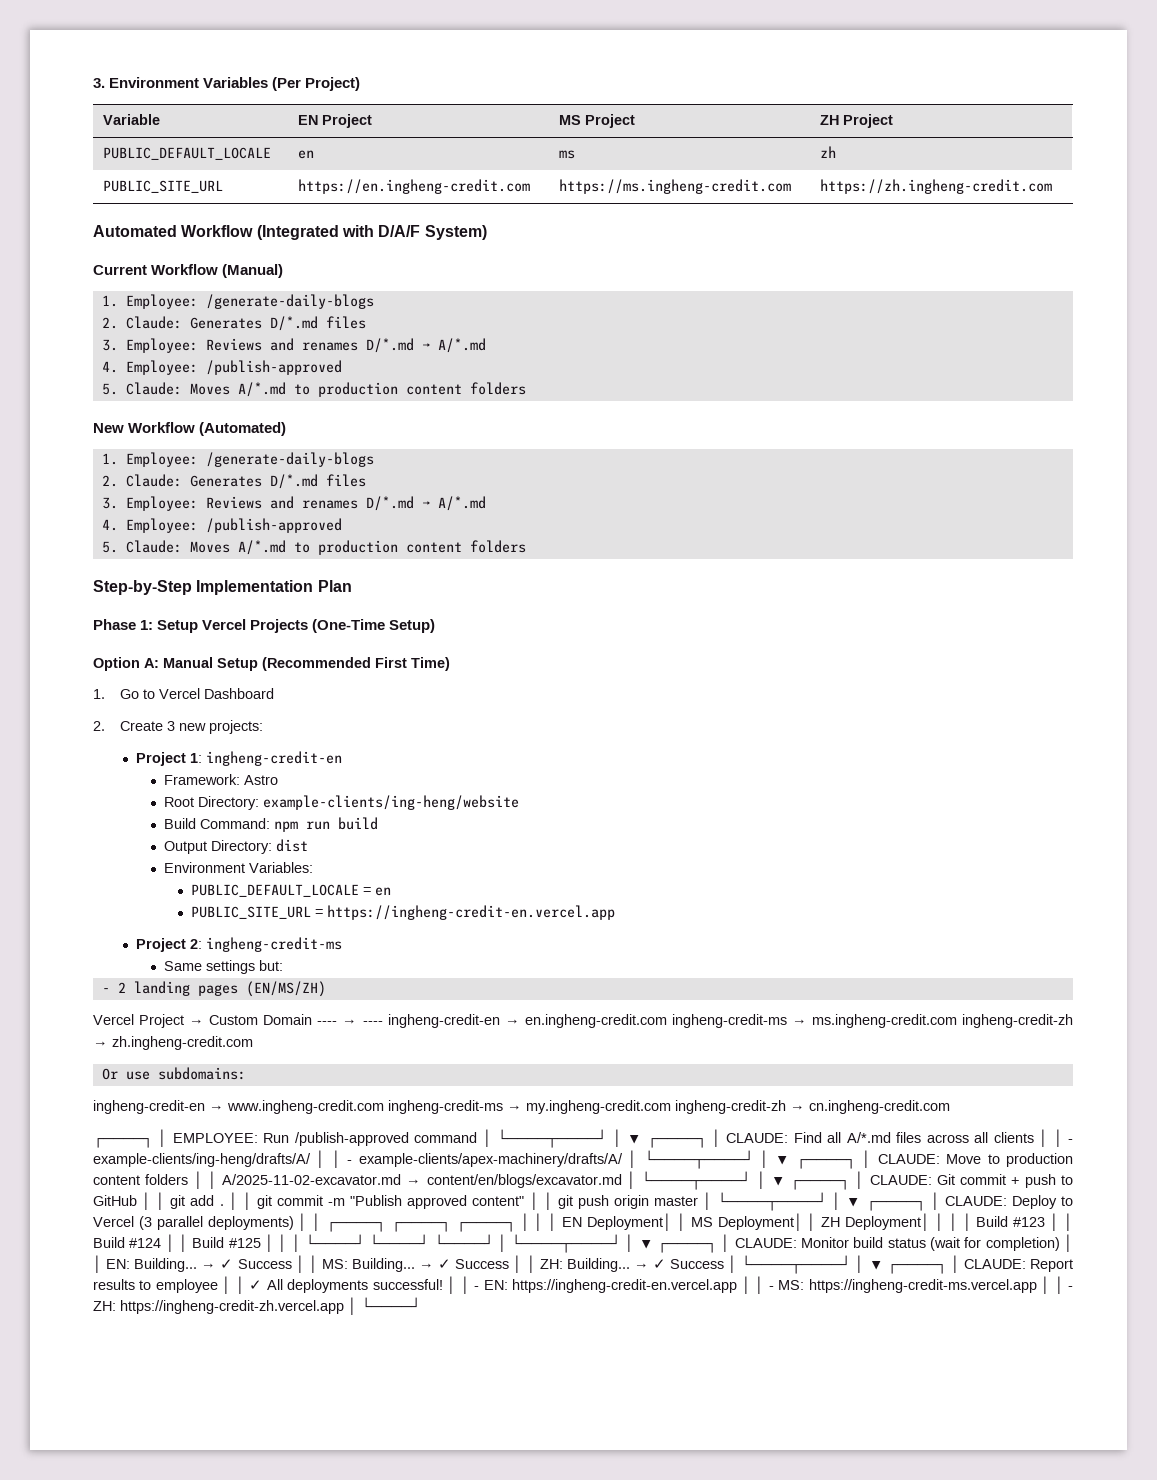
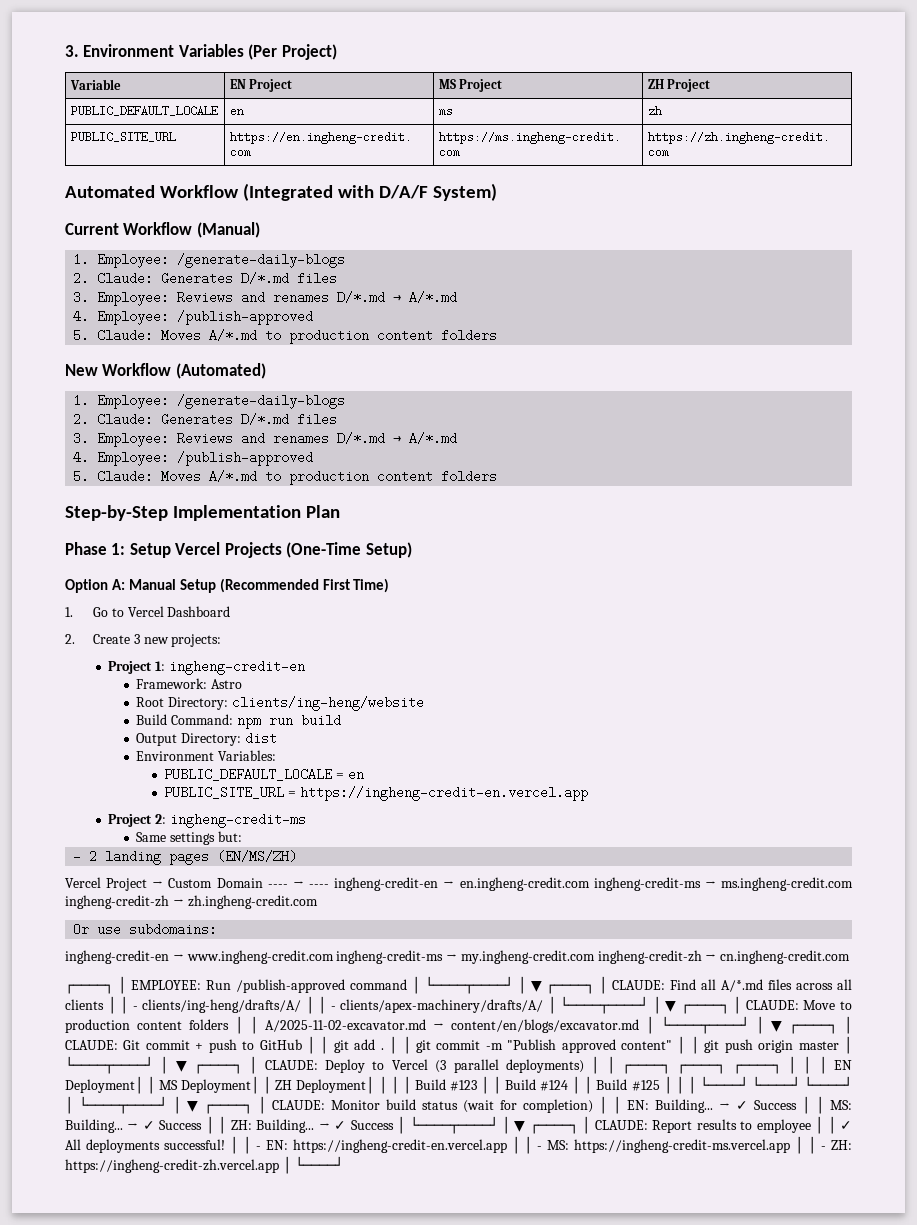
- Root Directory: example-clients/ing-heng/website
+ Root Directory: clients/ing-heng/website
- ┌────┐ │ EMPLOYEE: Run /publish-approved command │ └────┬────┘ │ ▼ ┌────┐ │ CLAUDE: Find all A/*.md files across all clients │ │ - example-clients/ing-heng/drafts/A/ │ │ - example-clients/apex-machinery/drafts/A/ │ └────┬────┘ │ ▼ ┌────┐ │ CLAUDE: Move to production content folders │ │ A/2025-11-02-excavator.md → content/en/blogs/excavator.md │ └────┬────┘ │ ▼ ┌────┐ │ CLAUDE: Git commit + push to GitHub │ │ git add .
+ ┌────┐ │ EMPLOYEE: Run /publish-approved command │ └────┬────┘ │ ▼ ┌────┐ │ CLAUDE: Find all A/*.md files across all clients │ │ - clients/ing-heng/drafts/A/ │ │ - clients/apex-machinery/drafts/A/ │ └────┬────┘ │ ▼ ┌────┐ │ CLAUDE: Move to production content folders │ │ A/2025-11-02-excavator.md → content/en/blogs/excavator.md │ └────┬────┘ │ ▼ ┌────┐ │ CLAUDE: Git commit + push to GitHub │ │ git add .

